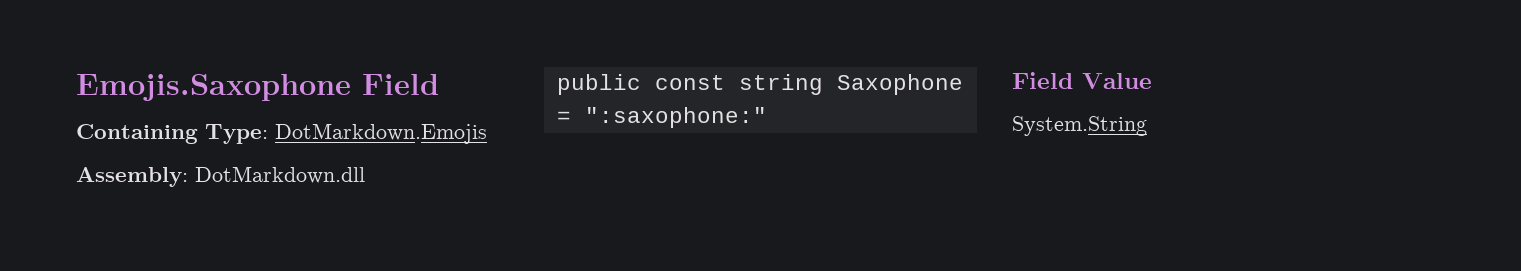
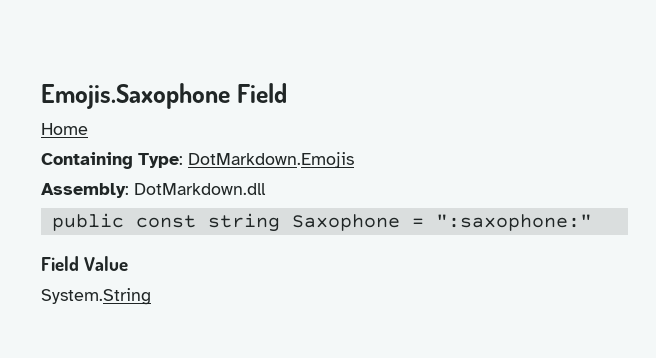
+ Home

